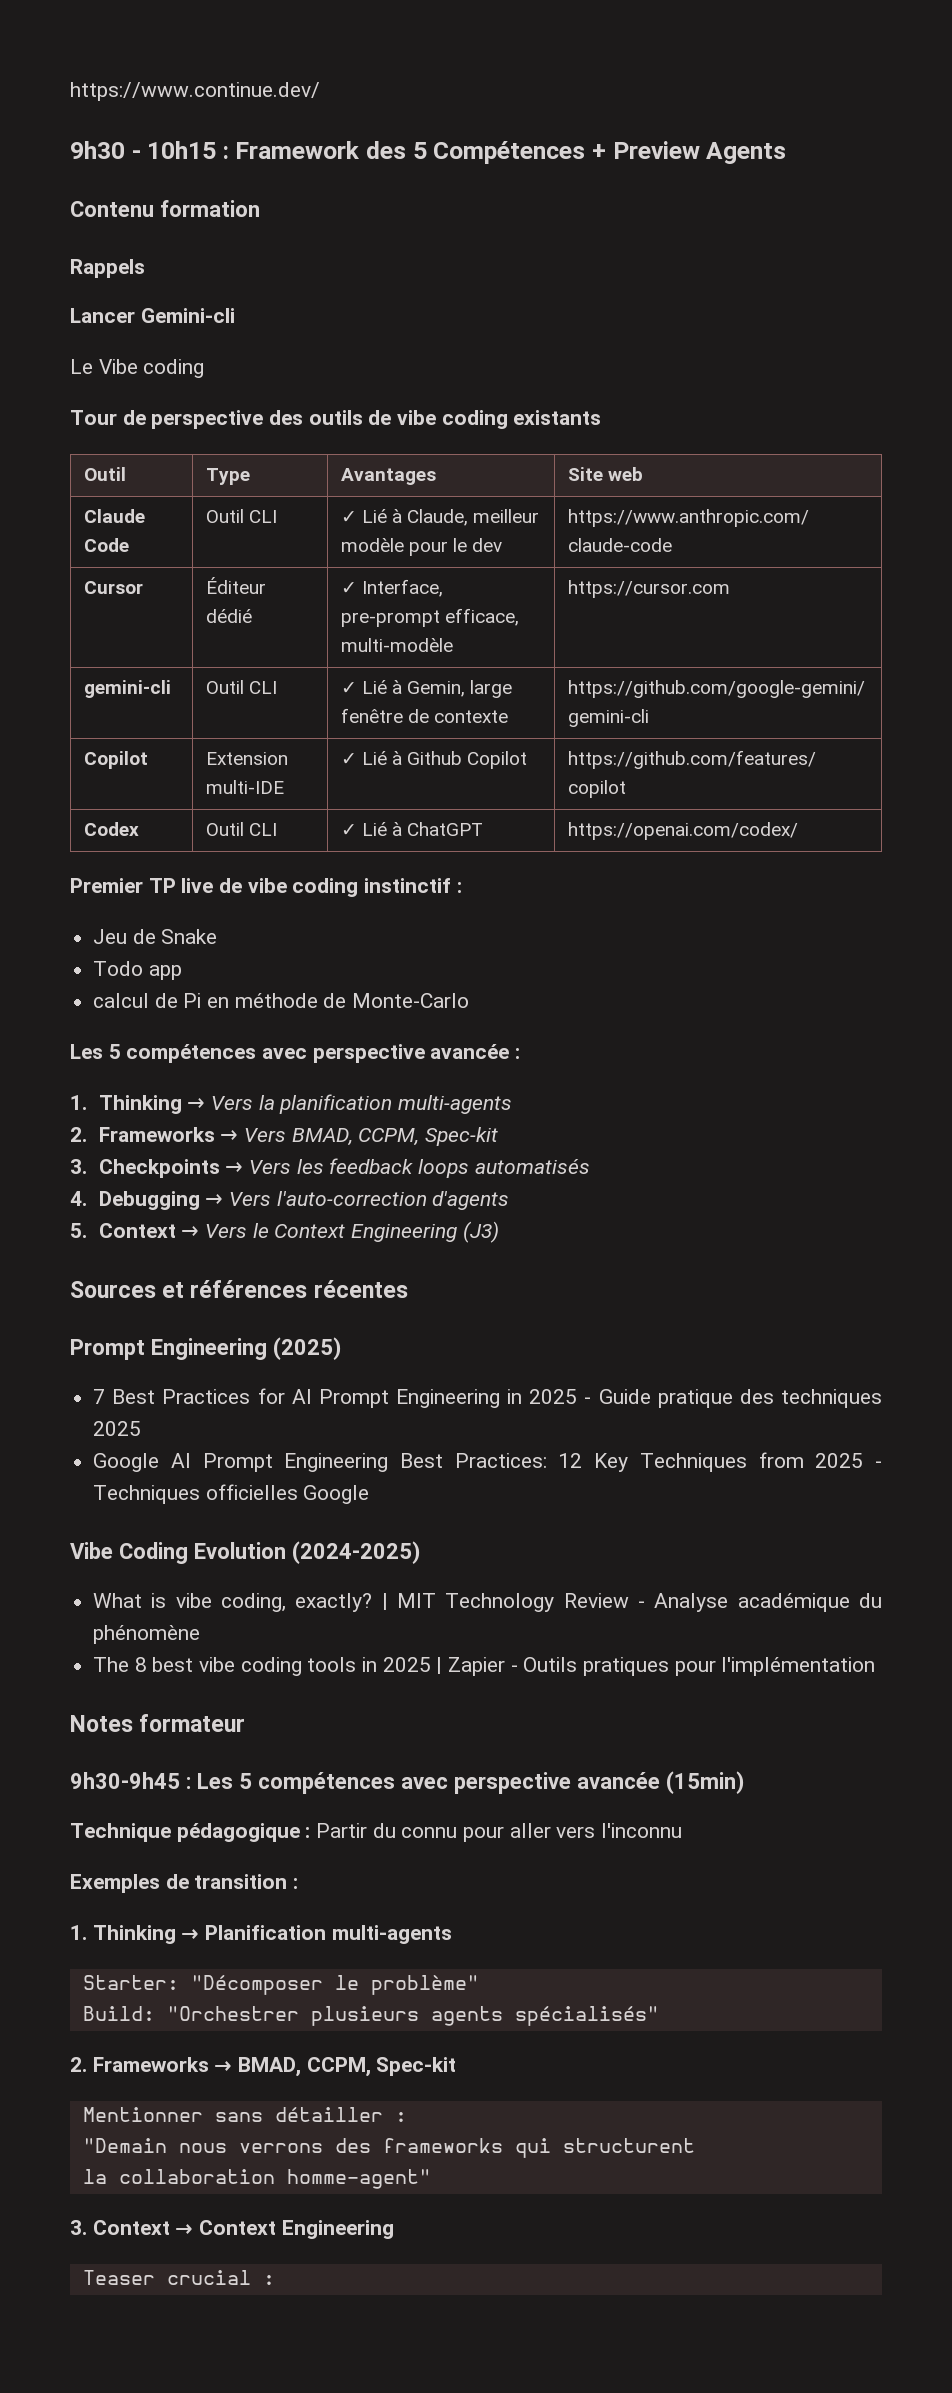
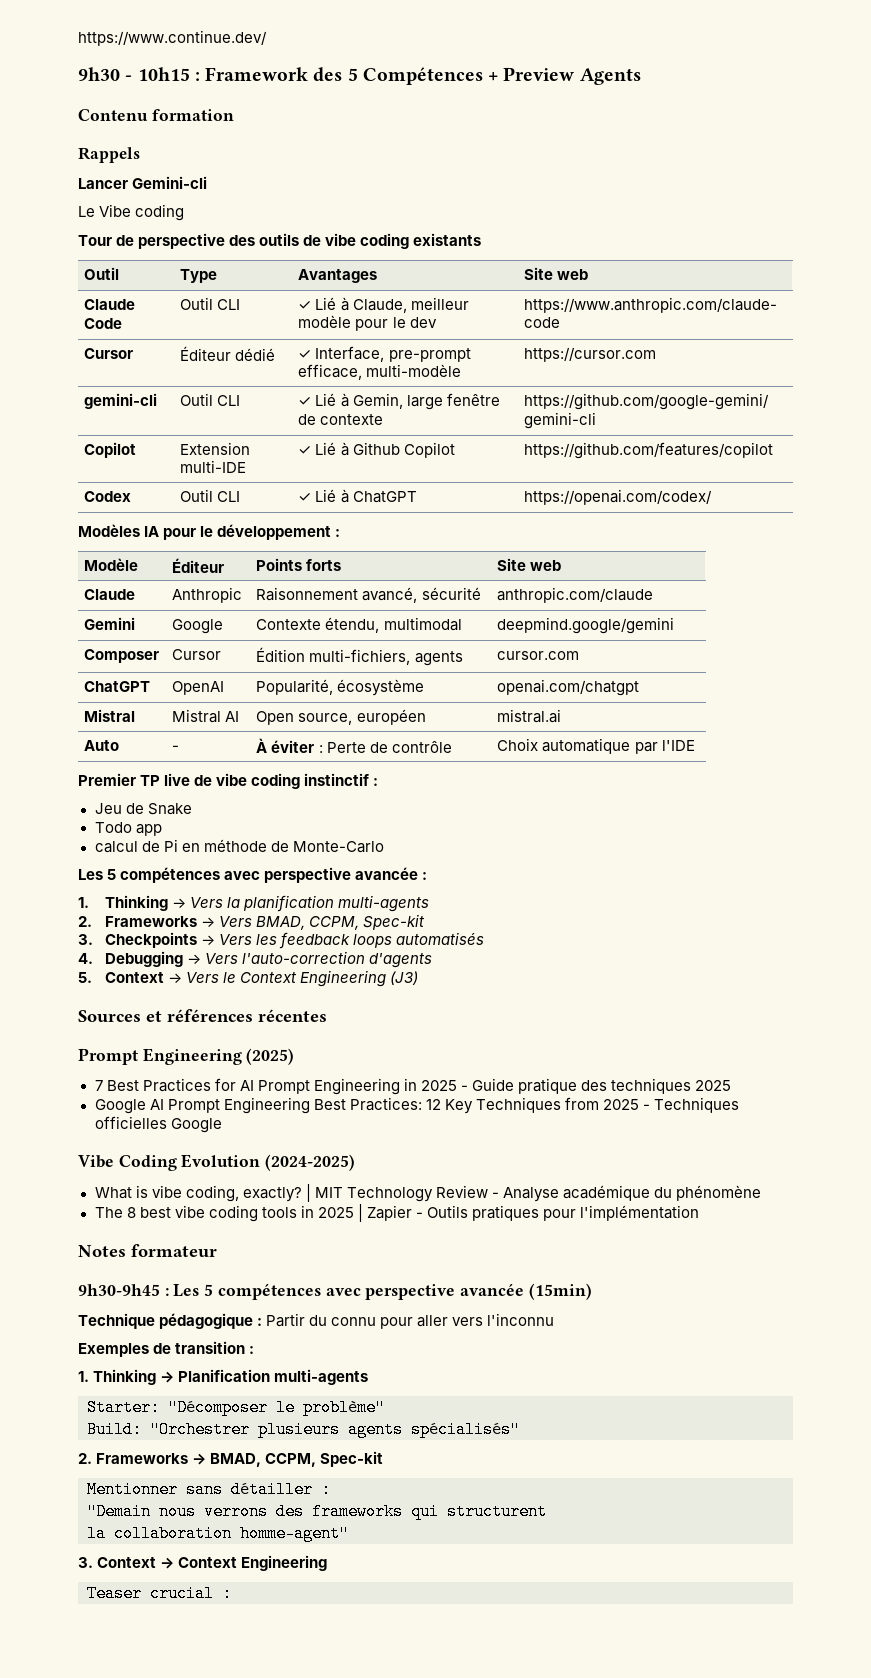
+ Modèles IA pour le développement :
+ Modèle | Éditeur | Points forts | Site web
+ Claude | Anthropic | Raisonnement avancé, sécurité | anthropic.com/claude
+ Gemini | Google | Contexte étendu, multimodal | deepmind.google/gemini
+ Composer | Cursor | Édition multi-fichiers, agents | cursor.com
+ ChatGPT | OpenAI | Popularité, écosystème | openai.com/chatgpt
+ Mistral | Mistral AI | Open source, européen | mistral.ai
+ Auto | - | À éviter : Perte de contrôle | Choix automatique par l'IDE

